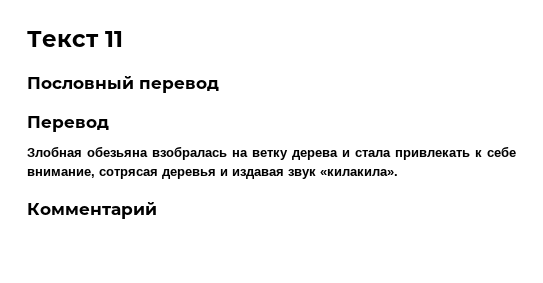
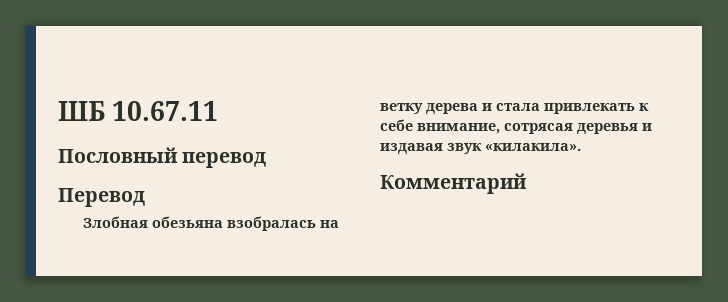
- Текст 11
+ ШБ 10.67.11

